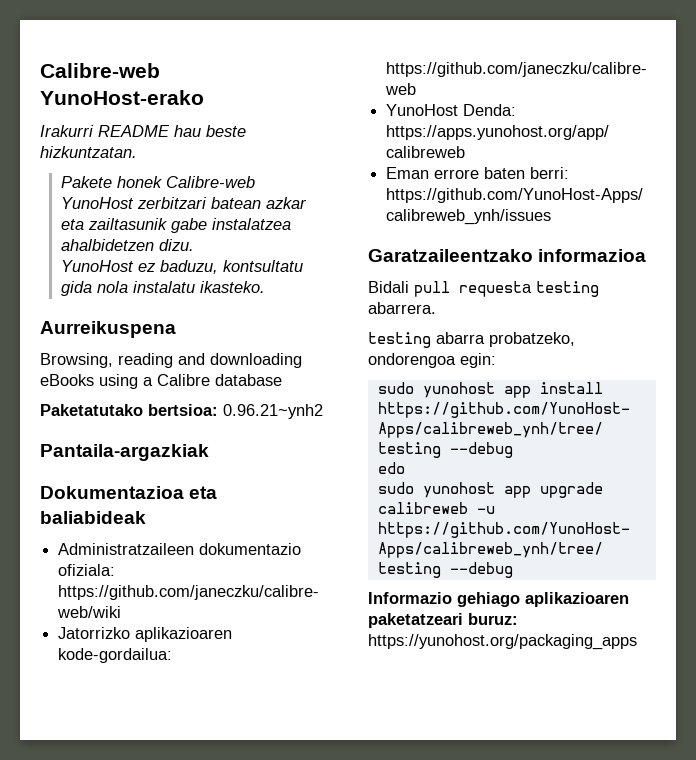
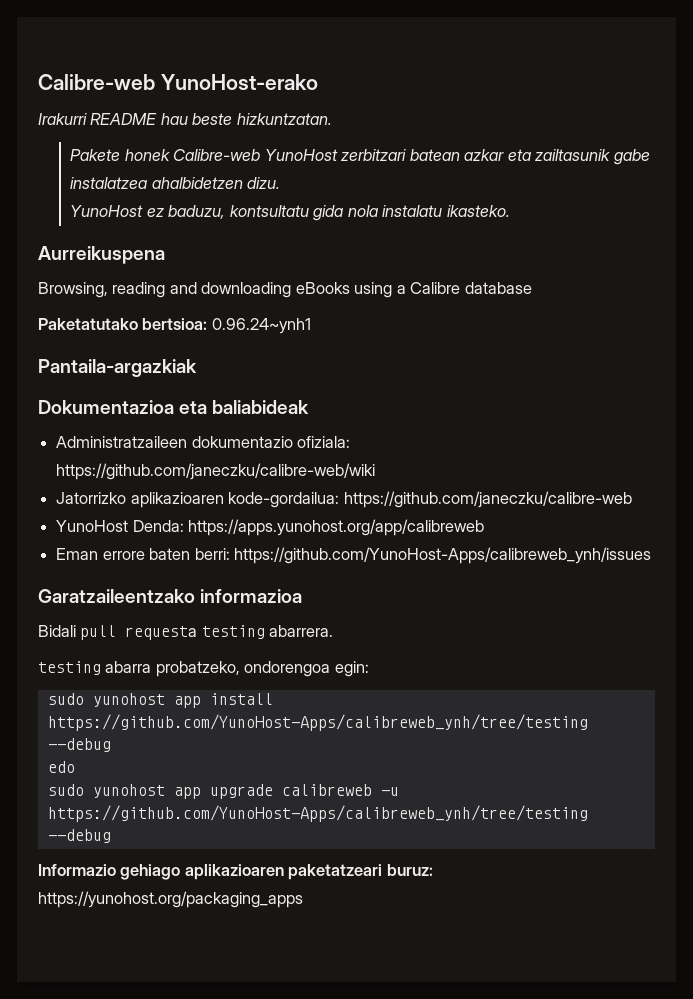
- Paketatutako bertsioa: 0.96.21~ynh2
+ Paketatutako bertsioa: 0.96.24~ynh1

